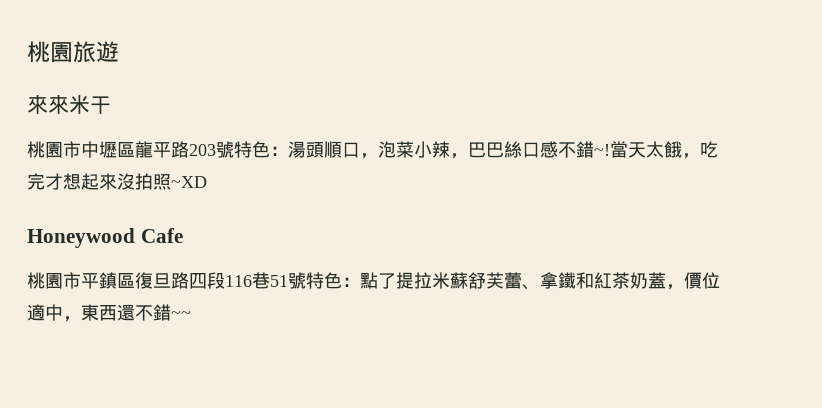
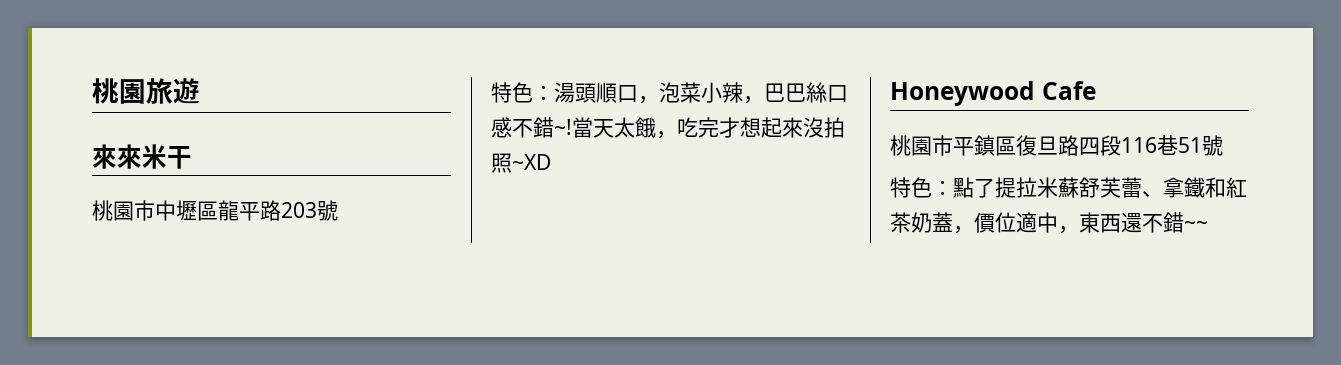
- 桃園市中壢區龍平路203號特色：湯頭順口，泡菜小辣，巴巴絲口感不錯~!
+ 桃園市中壢區龍平路203號
+ 特色：湯頭順口，泡菜小辣，巴巴絲口感不錯~!
- 桃園市平鎮區復旦路四段116巷51號特色：點了提拉米蘇舒芙蕾、拿鐵和紅茶奶蓋，價位適中，東西還不錯~~
+ 桃園市平鎮區復旦路四段116巷51號
+ 特色：點了提拉米蘇舒芙蕾、拿鐵和紅茶奶蓋，價位適中，東西還不錯~~

